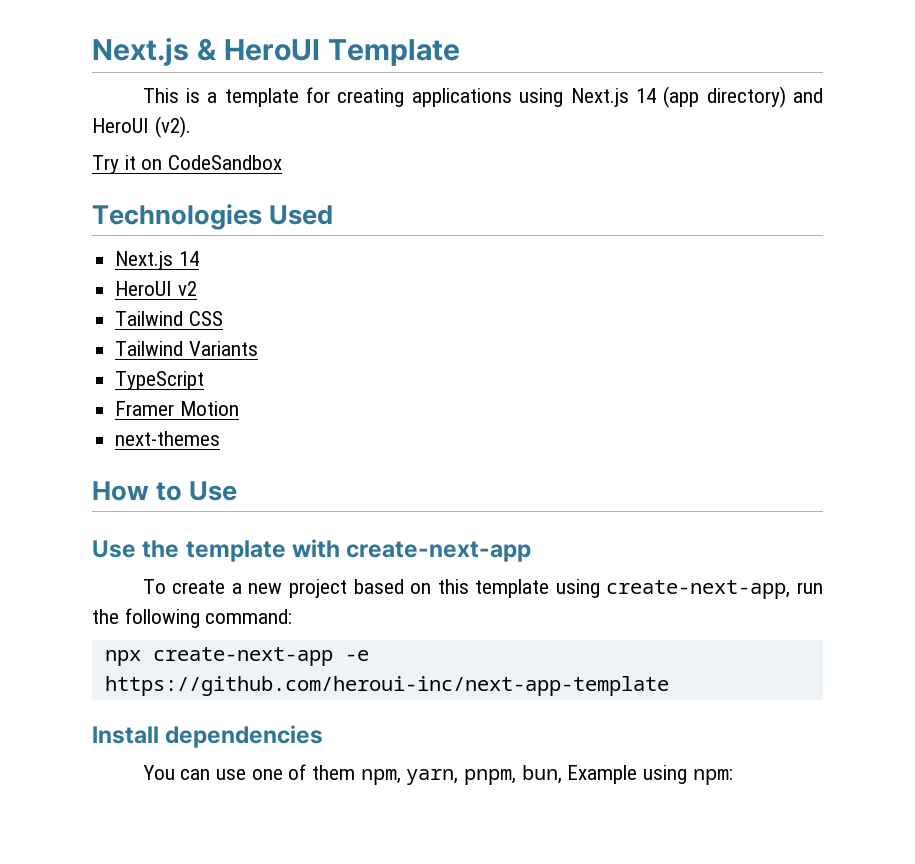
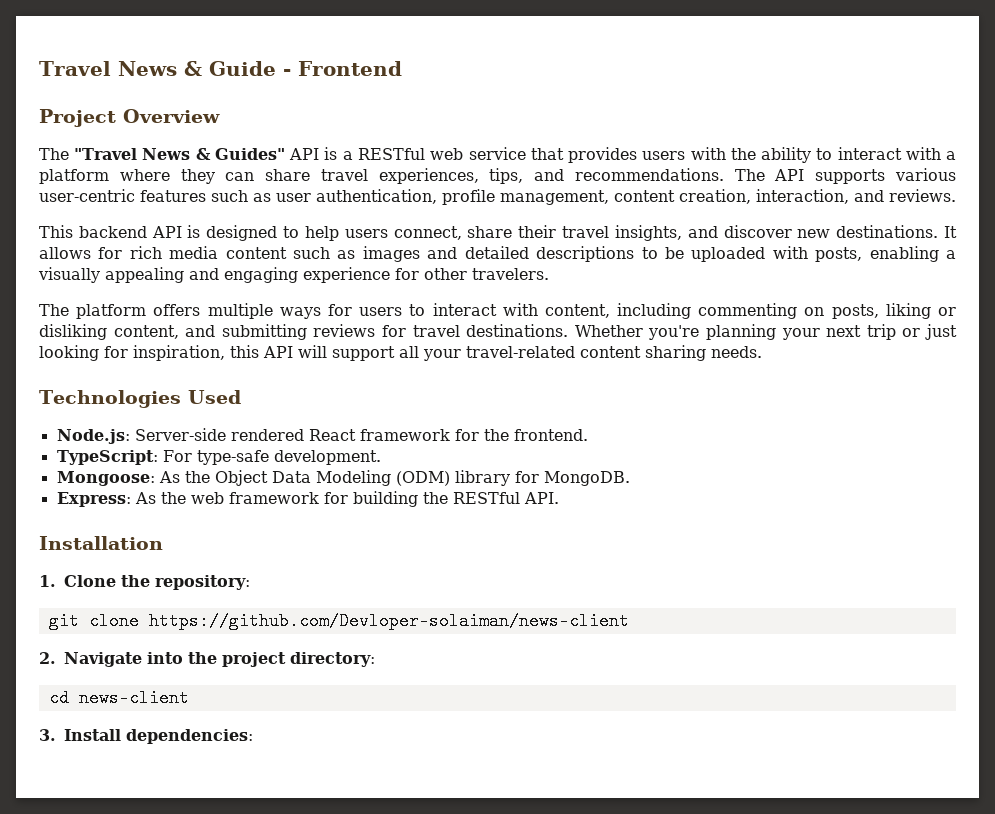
- Next.js & HeroUI Template
- This is a template for creating applications using Next.js 14 (app directory) and HeroUI (v2).
- Try it on CodeSandbox
+ Travel News & Guide - Frontend
+ Project Overview
+ The "Travel News & Guides" API is a RESTful web service that provides users with the ability to interact with a platform where they can share travel experiences, tips, and recommendations. The API supports various user-centric features such as user authentication, profile management, content creation, interaction, and reviews.
+ This backend API is designed to help users connect, share their travel insights, and discover new destinations. It allows for rich media content such as images and detailed descriptions to be uploaded with posts, enabling a visually appealing and engaging experience for other travelers.
+ The platform offers multiple ways for users to interact with content, including commenting on posts, liking or disliking content, and submitting reviews for travel destinations. Whether you're planning your next trip or just looking for inspiration, this API will support all your travel-related content sharing needs.
  Technologies Used
- Next.js 14
- HeroUI v2
- Tailwind CSS
- Tailwind Variants
- TypeScript
- Framer Motion
- next-themes
- How to Use
- Use the template with create-next-app
- To create a new project based on this template using create-next-app, run the following command:
- npx create-next-app -e https://github.com/heroui-inc/next-app-template
- Install dependencies
- You can use one of them npm, yarn, pnpm, bun, Example using npm:
+ Node.js: Server-side rendered React framework for the frontend.
+ TypeScript: For type-safe development.
+ Mongoose: As the Object Data Modeling (ODM) library for MongoDB.
+ Express: As the web framework for building the RESTful API.
+ Installation
+ 1. Clone the repository:
+ git clone https://github.com/Devloper-solaiman/news-client
+ 2. Navigate into the project directory:
+ cd news-client
+ 3. Install dependencies:

